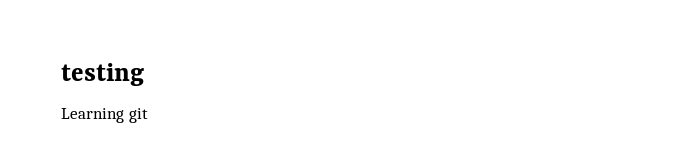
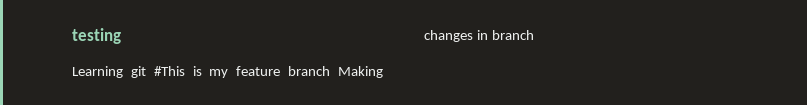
- Learning git
+ Learning git #This is my feature branch Making changes in branch

